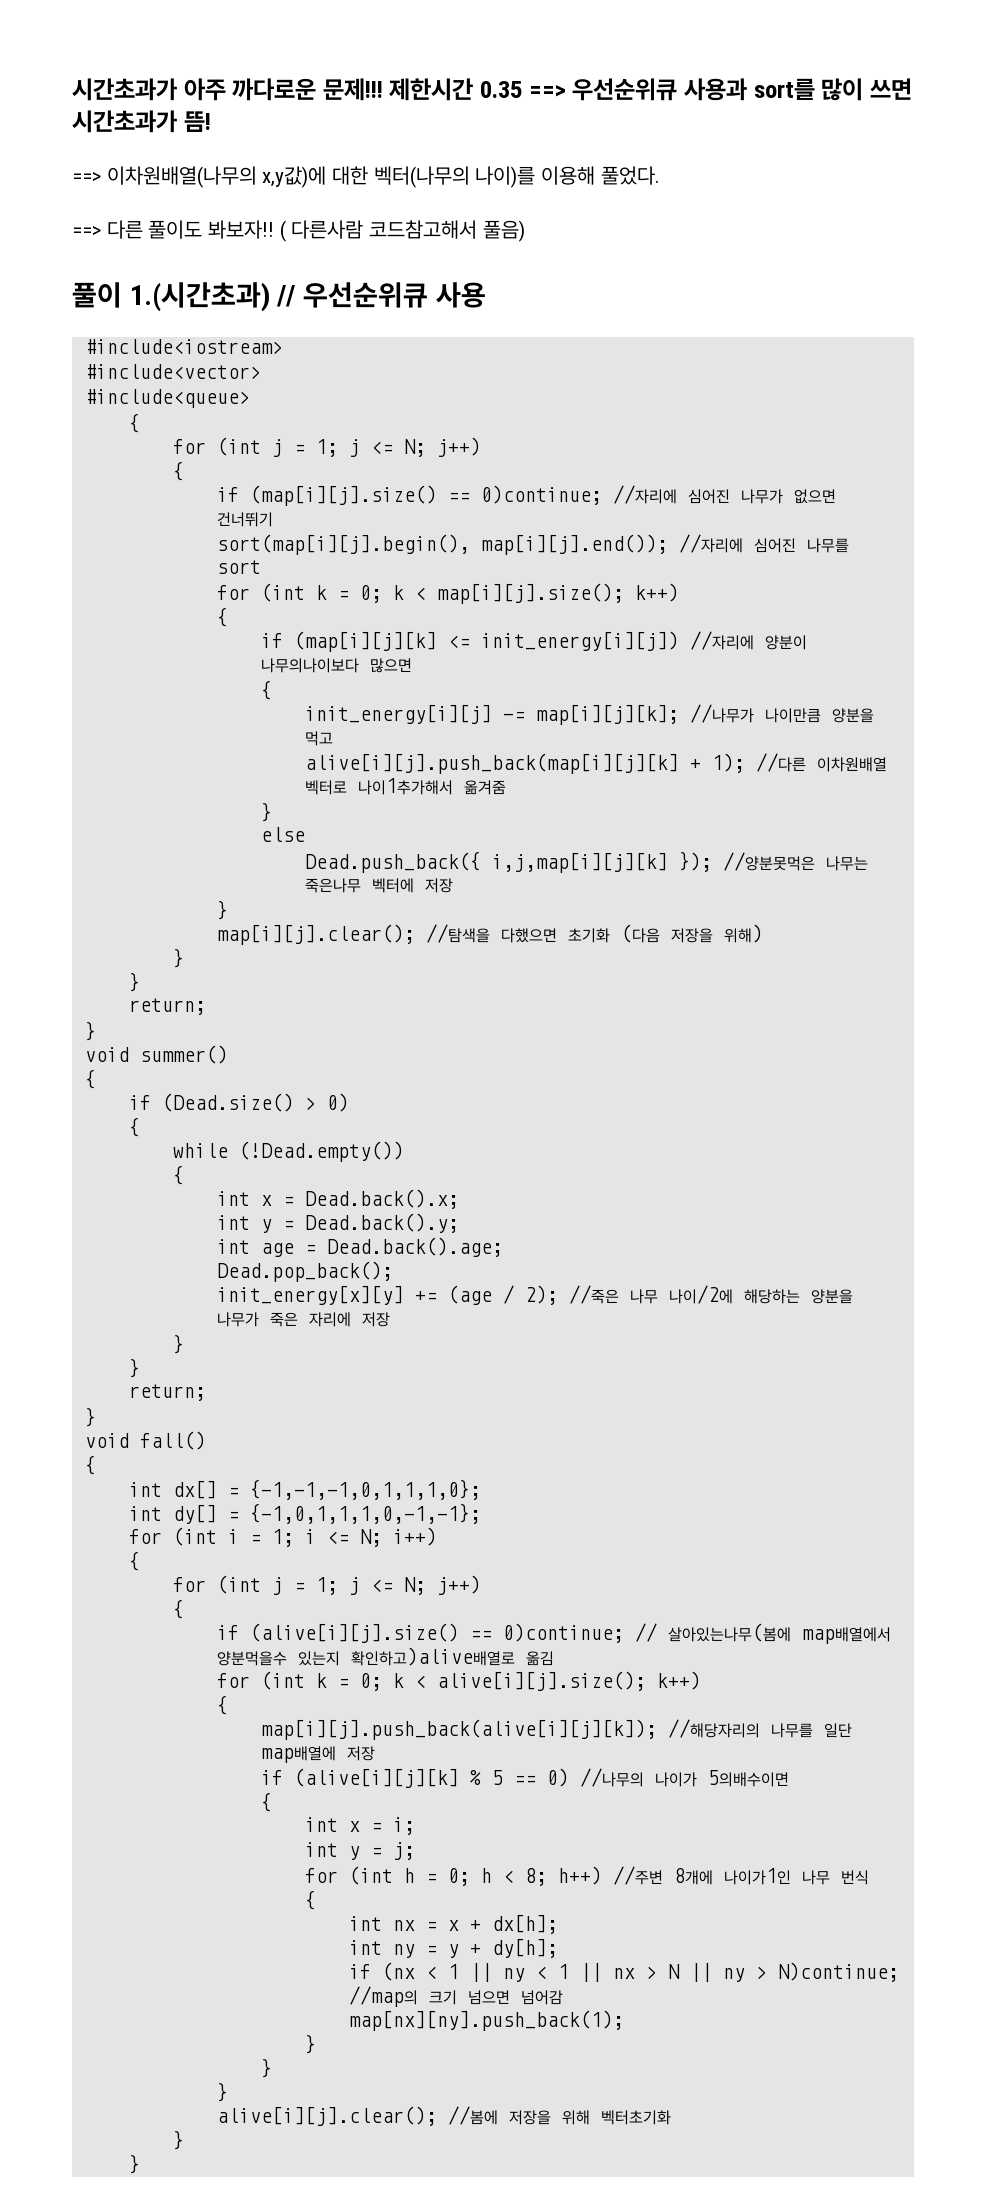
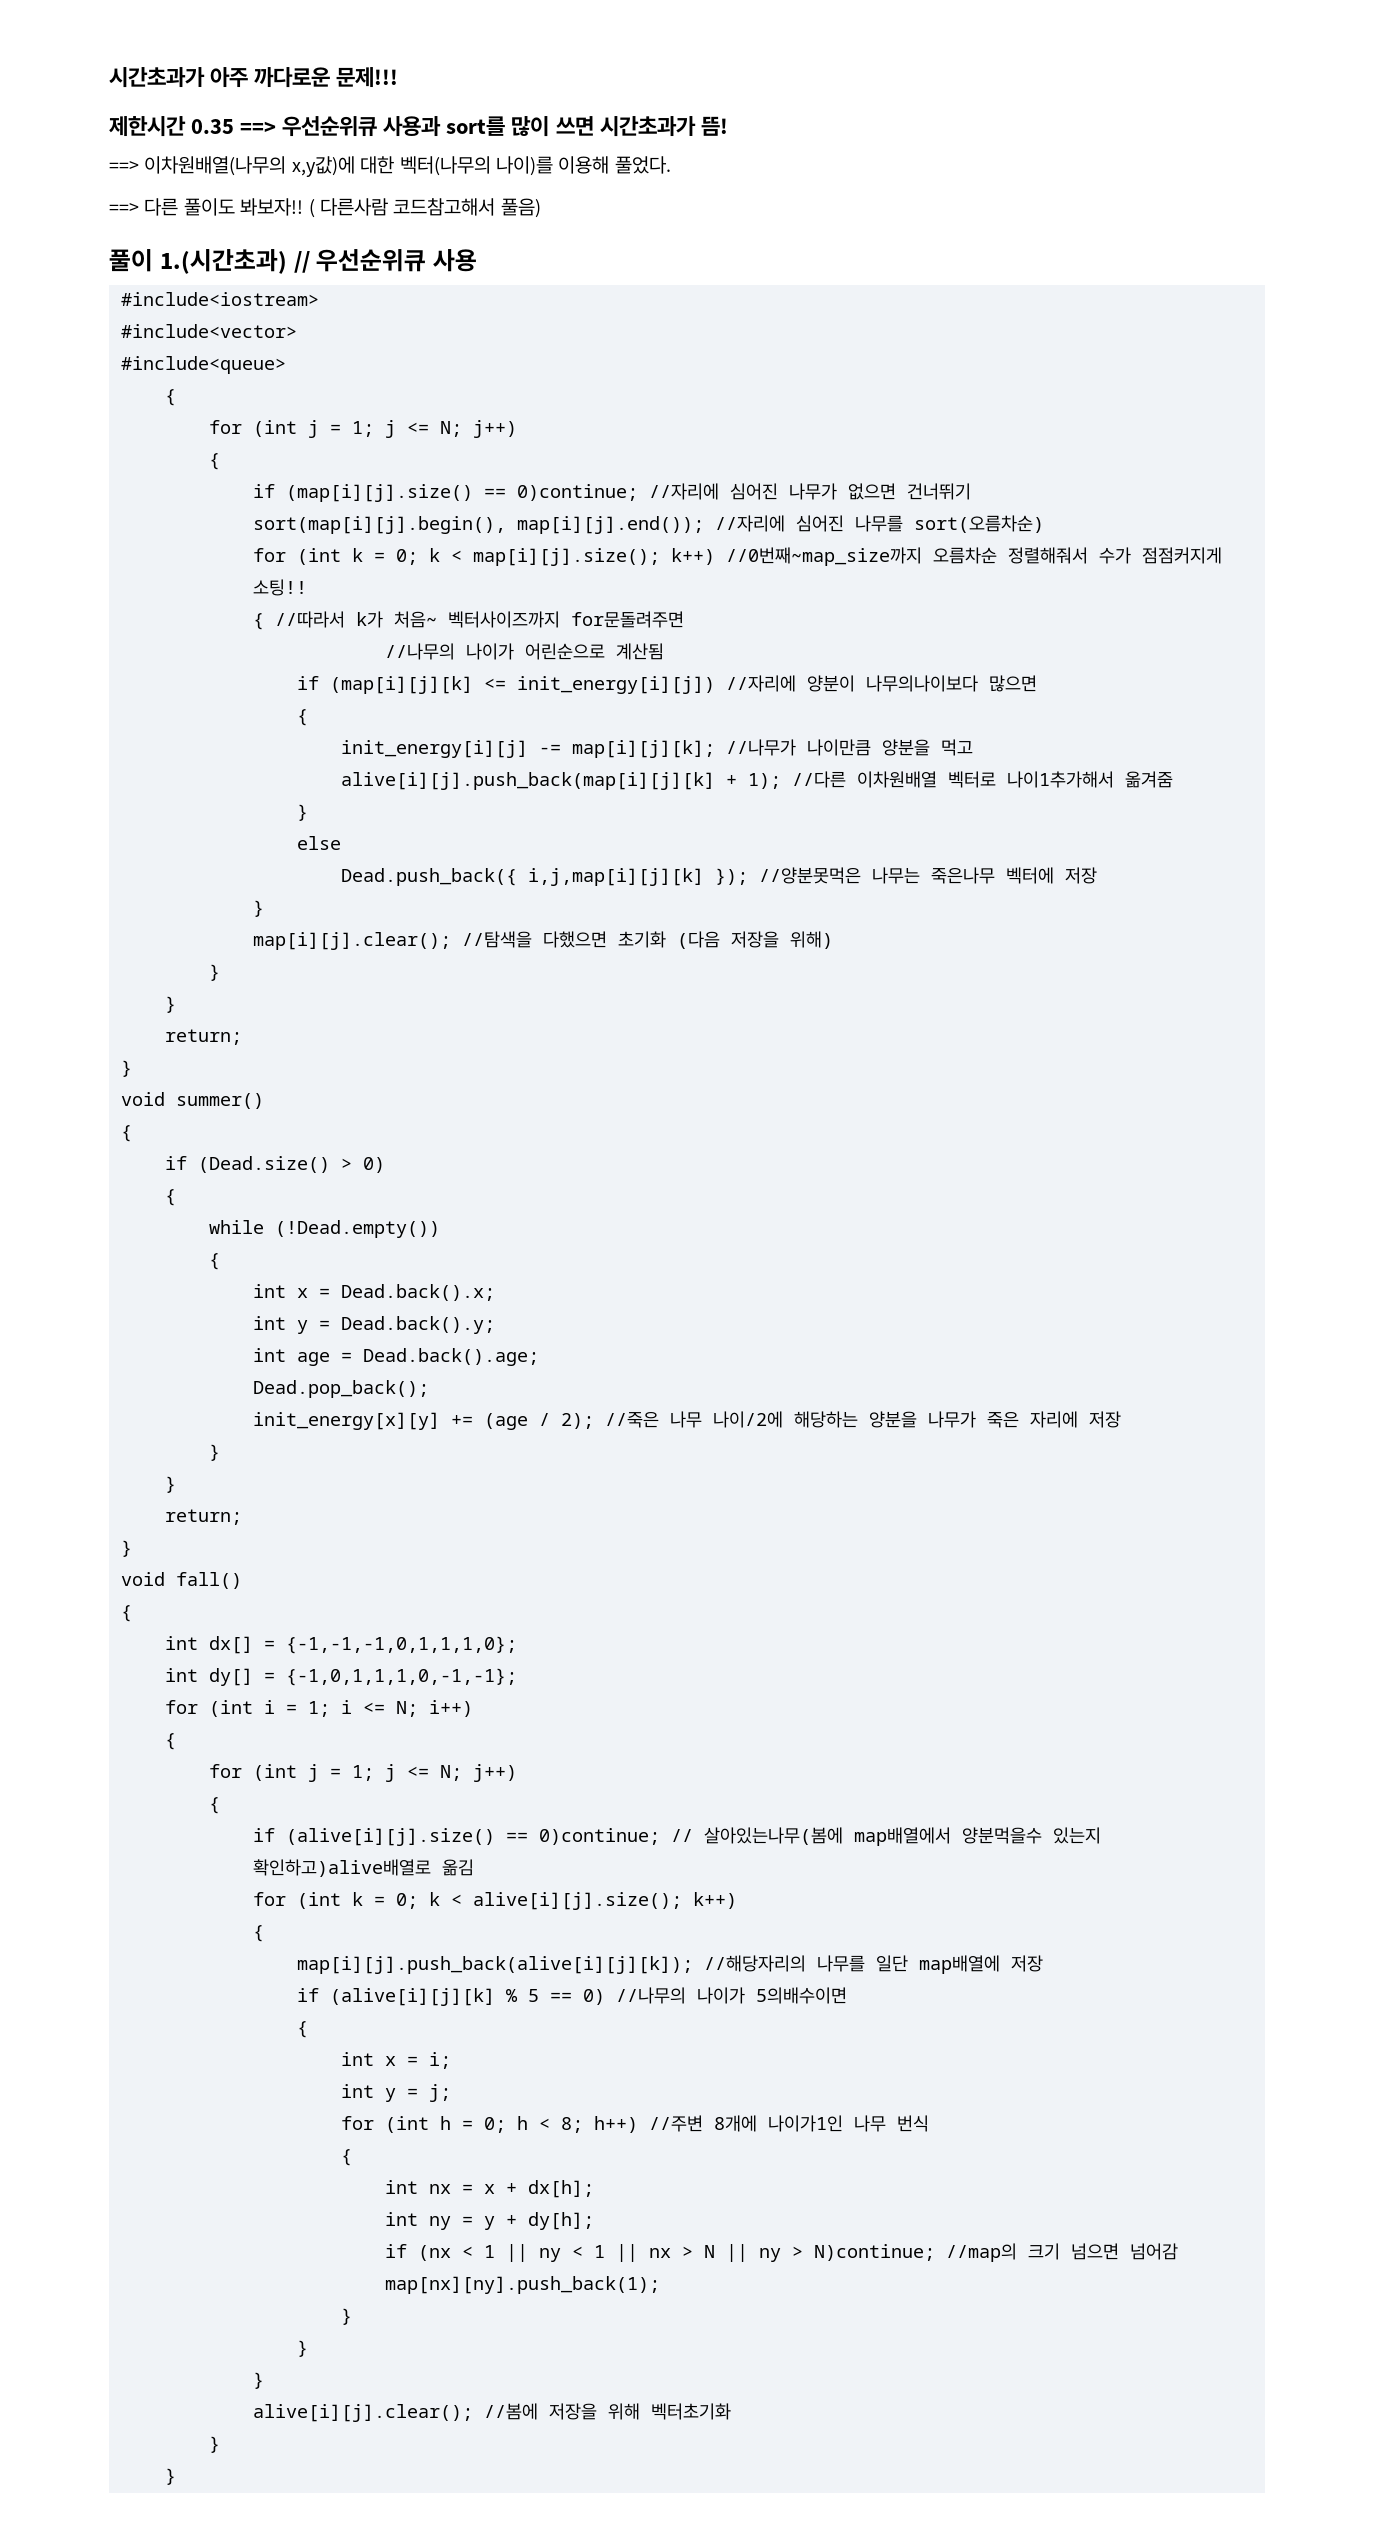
- 시간초과가 아주 까다로운 문제!!! 제한시간 0.35 ==> 우선순위큐 사용과 sort를 많이 쓰면 시간초과가 뜸!
+ 시간초과가 아주 까다로운 문제!!!
+ 제한시간 0.35 ==> 우선순위큐 사용과 sort를 많이 쓰면 시간초과가 뜸!
- sort(map[i][j].begin(), map[i][j].end()); //자리에 심어진 나무를 sort
+ sort(map[i][j].begin(), map[i][j].end()); //자리에 심어진 나무를 sort(오름차순)
- for (int k = 0; k < map[i][j].size(); k++)
- {
+ for (int k = 0; k < map[i][j].size(); k++) //0번째~map_size까지 오름차순 정렬해줘서 수가 점점커지게 소팅!!
+ { //따라서 k가 처음~ 벡터사이즈까지 for문돌려주면
+ //나무의 나이가 어린순으로 계산됨

